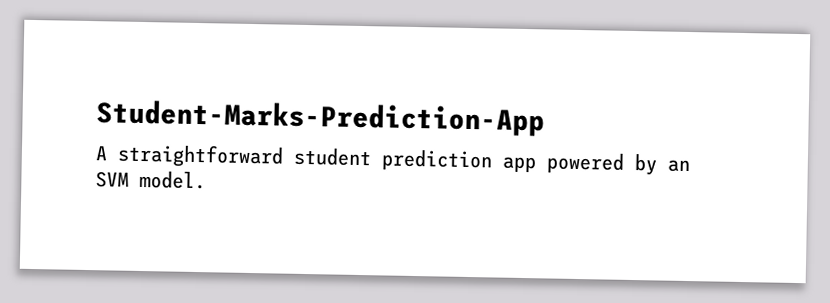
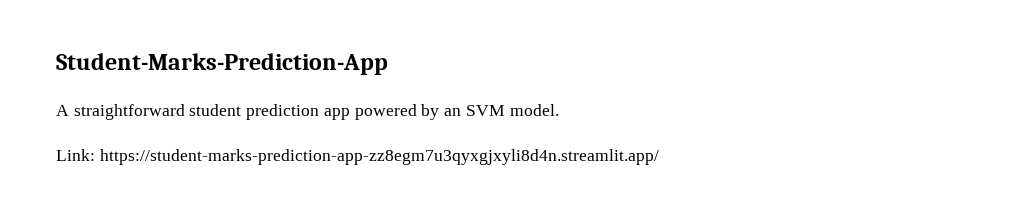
+ Link: https://student-marks-prediction-app-zz8egm7u3qyxgjxyli8d4n.streamlit.app/

